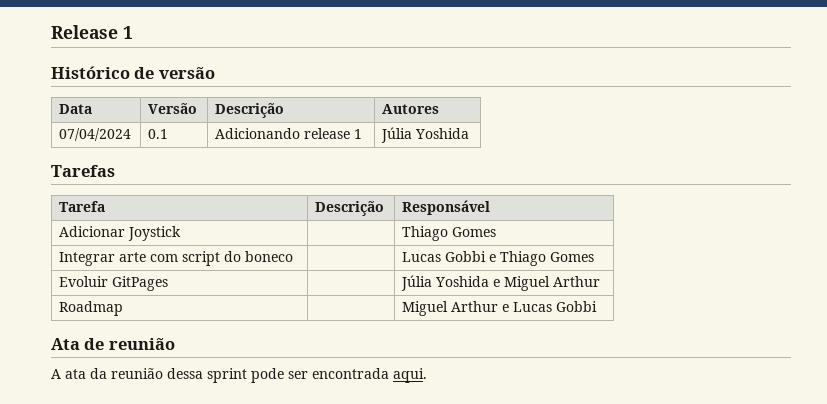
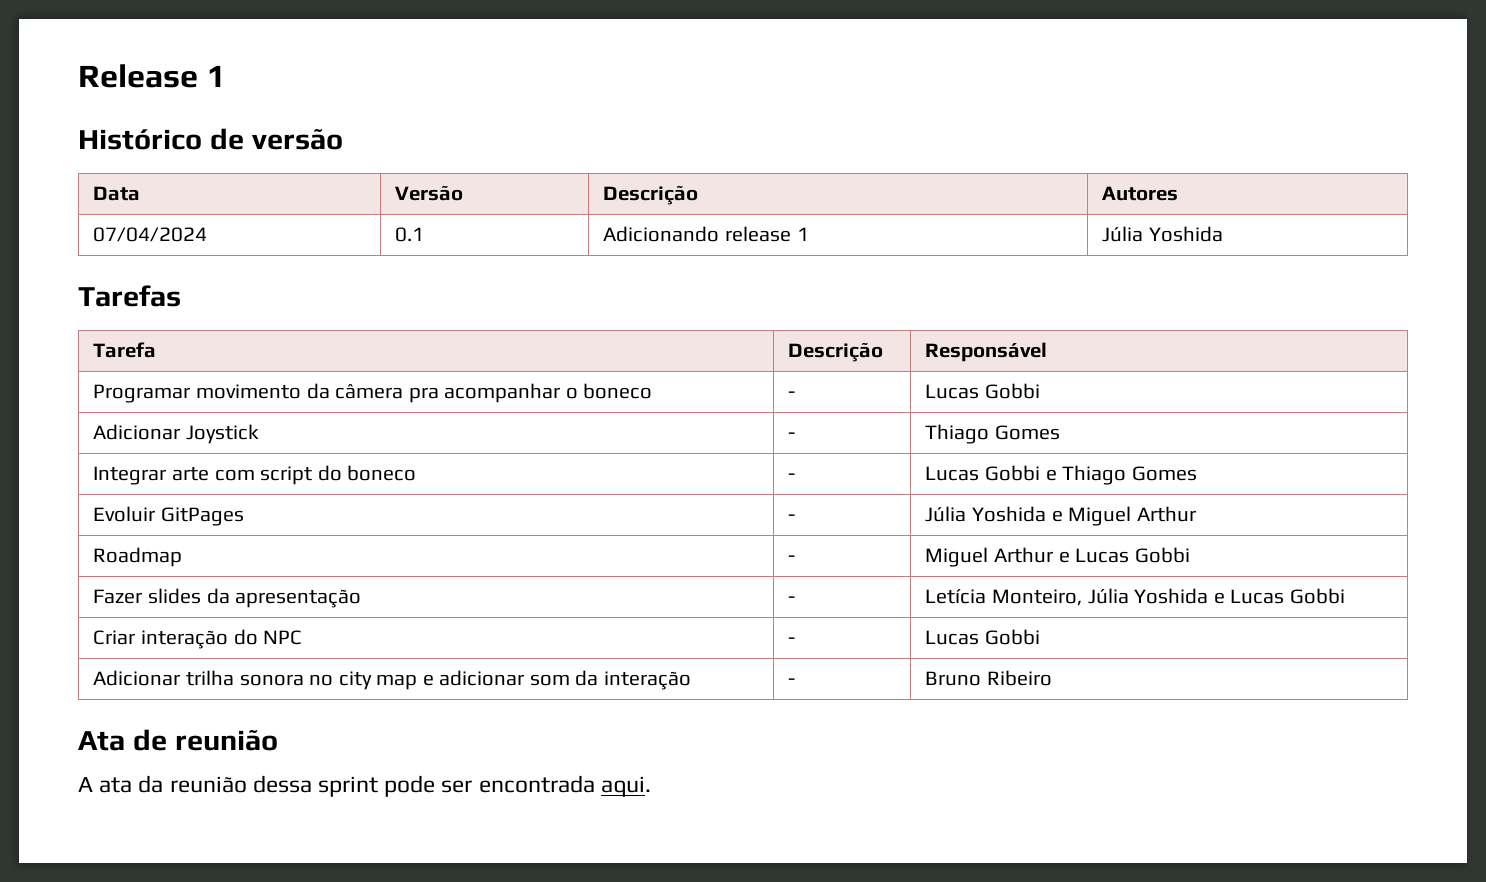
+ Programar movimento da câmera pra acompanhar o boneco | - | Lucas Gobbi
- Adicionar Joystick | | Thiago Gomes
+ Adicionar Joystick | - | Thiago Gomes
- Integrar arte com script do boneco | | Lucas Gobbi e Thiago Gomes
+ Integrar arte com script do boneco | - | Lucas Gobbi e Thiago Gomes
- Evoluir GitPages | | Júlia Yoshida e Miguel Arthur
+ Evoluir GitPages | - | Júlia Yoshida e Miguel Arthur
- Roadmap | | Miguel Arthur e Lucas Gobbi
+ Roadmap | - | Miguel Arthur e Lucas Gobbi
+ Fazer slides da apresentação | - | Letícia Monteiro, Júlia Yoshida e Lucas Gobbi
+ Criar interação do NPC | - | Lucas Gobbi
+ Adicionar trilha sonora no city map e adicionar som da interação | - | Bruno Ribeiro

